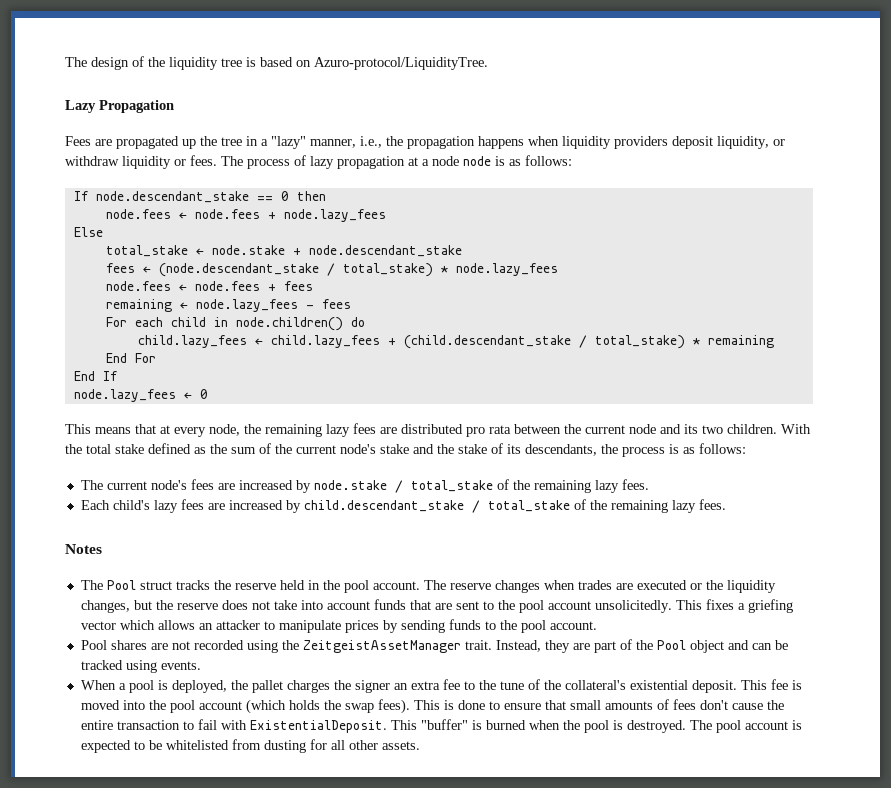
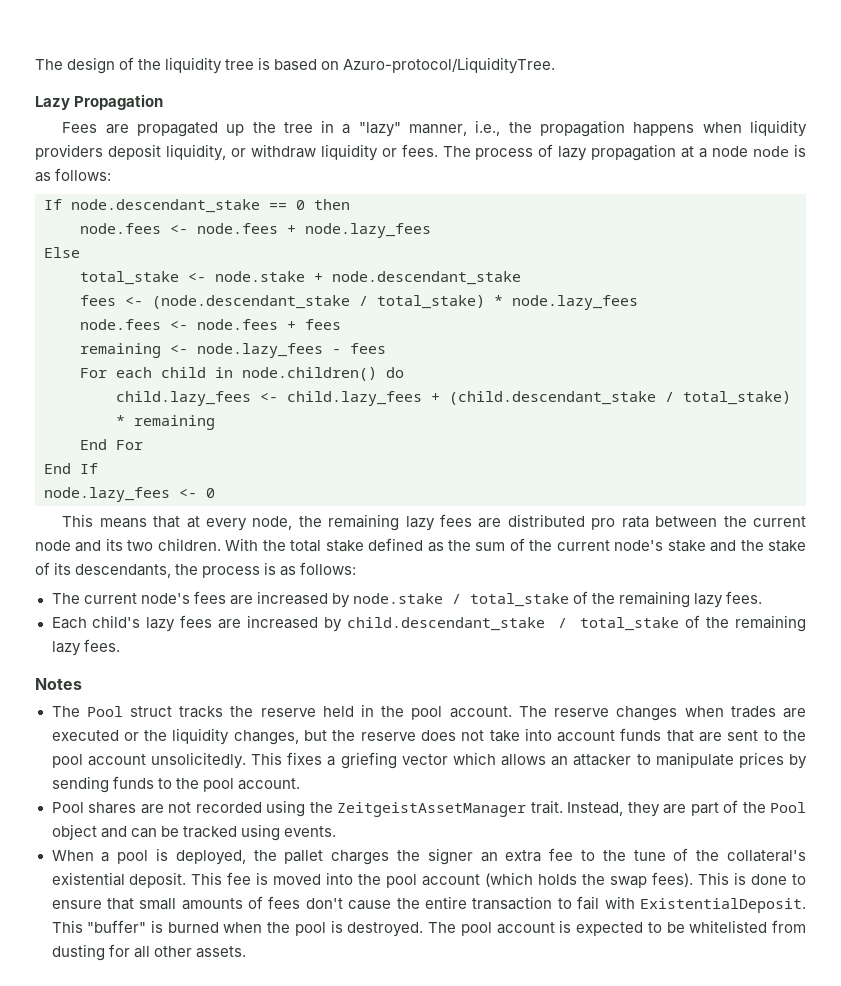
- node.fees ← node.fees + node.lazy_fees
+ node.fees <- node.fees + node.lazy_fees
- total_stake ← node.stake + node.descendant_stake
+ total_stake <- node.stake + node.descendant_stake
- fees ← (node.descendant_stake / total_stake) * node.lazy_fees
+ fees <- (node.descendant_stake / total_stake) * node.lazy_fees
- node.fees ← node.fees + fees
+ node.fees <- node.fees + fees
- remaining ← node.lazy_fees - fees
+ remaining <- node.lazy_fees - fees
- child.lazy_fees ← child.lazy_fees + (child.descendant_stake / total_stake) * remaining
+ child.lazy_fees <- child.lazy_fees + (child.descendant_stake / total_stake) * remaining
- node.lazy_fees ← 0
+ node.lazy_fees <- 0

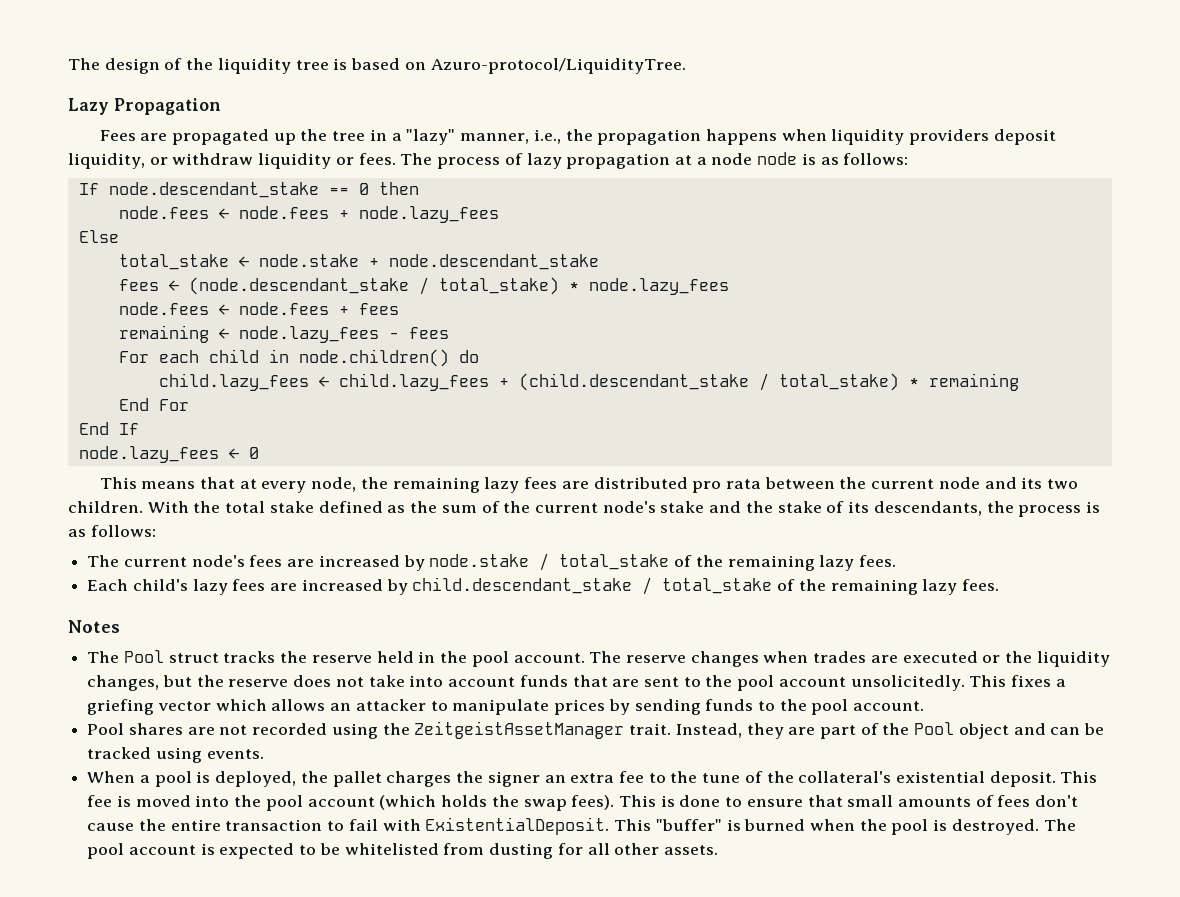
- node.fees <- node.fees + node.lazy_fees
+ node.fees ← node.fees + node.lazy_fees
- total_stake <- node.stake + node.descendant_stake
+ total_stake ← node.stake + node.descendant_stake
- fees <- (node.descendant_stake / total_stake) * node.lazy_fees
+ fees ← (node.descendant_stake / total_stake) * node.lazy_fees
- node.fees <- node.fees + fees
+ node.fees ← node.fees + fees
- remaining <- node.lazy_fees - fees
+ remaining ← node.lazy_fees - fees
- child.lazy_fees <- child.lazy_fees + (child.descendant_stake / total_stake) * remaining
+ child.lazy_fees ← child.lazy_fees + (child.descendant_stake / total_stake) * remaining
- node.lazy_fees <- 0
+ node.lazy_fees ← 0

